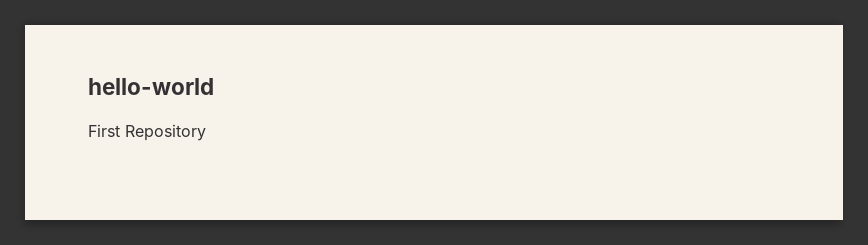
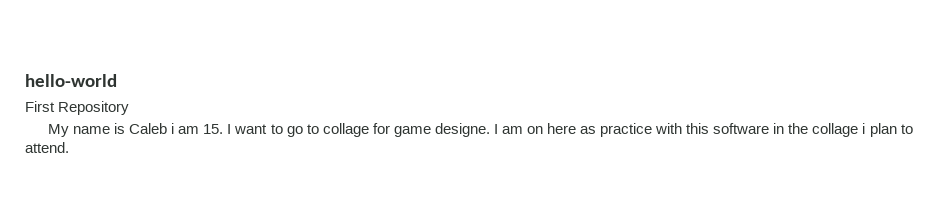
+ My name is Caleb i am 15. I want to go to collage for game designe. I am on here as practice with this software in the collage i plan to attend.

